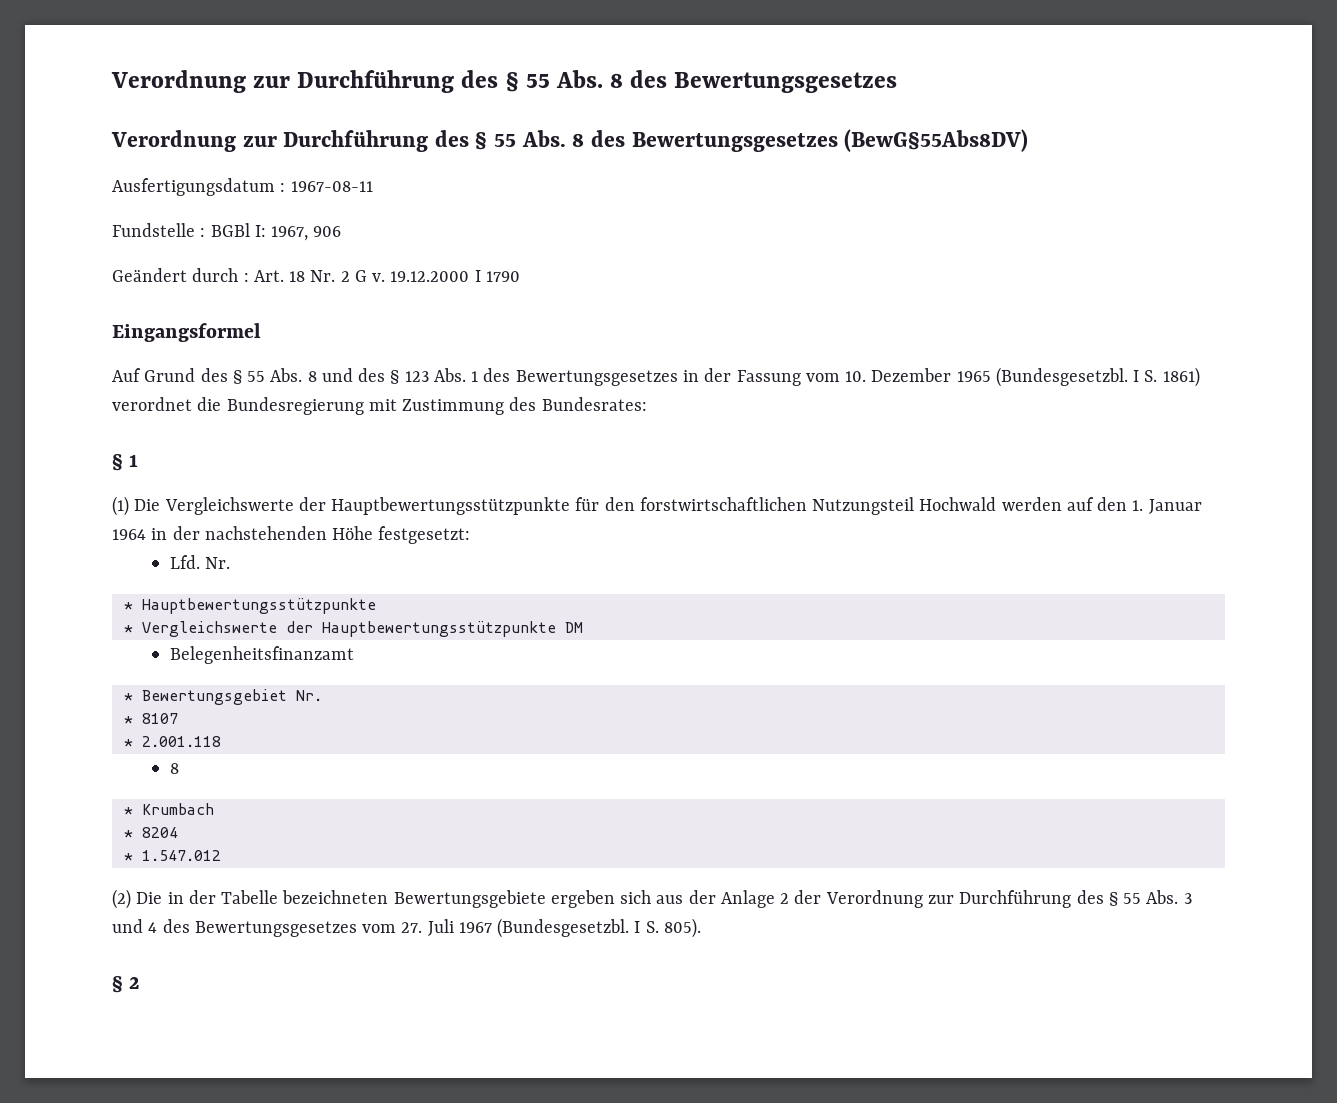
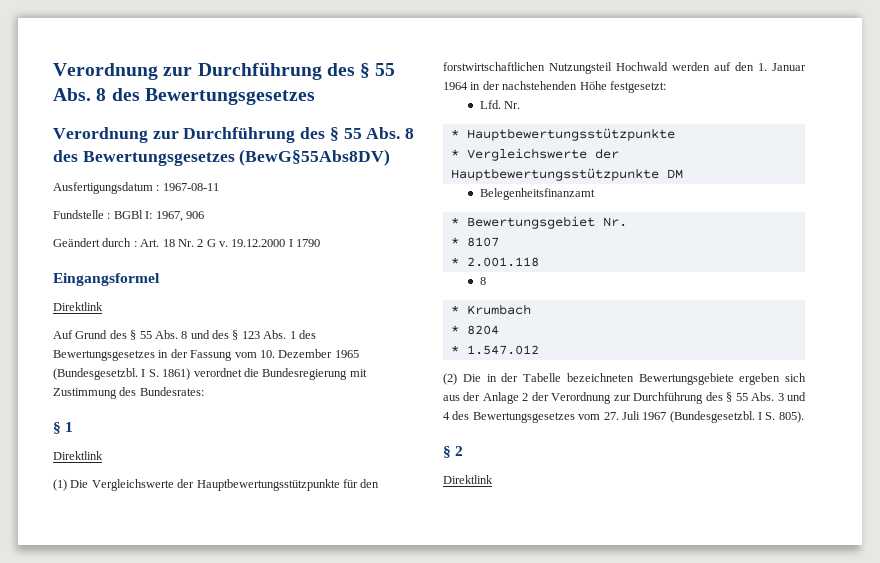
  Eingangsformel
+ Direktlink
  § 1
+ Direktlink
  § 2
+ Direktlink

